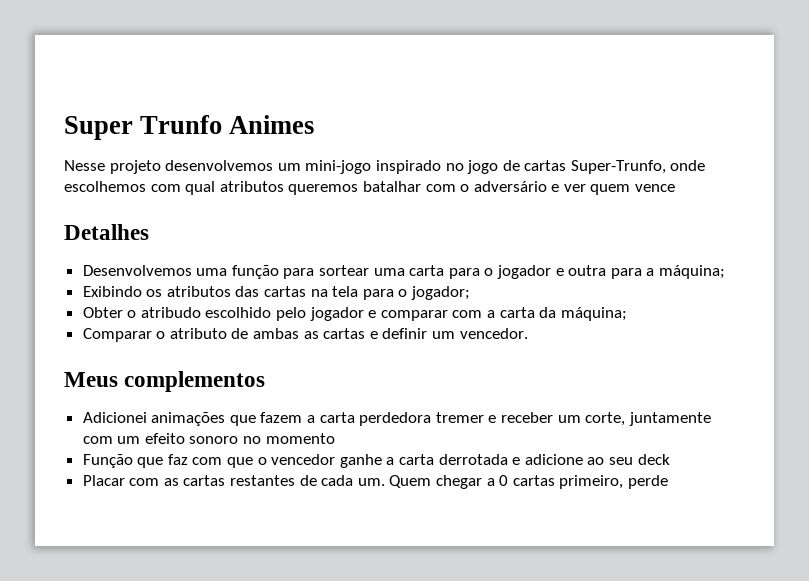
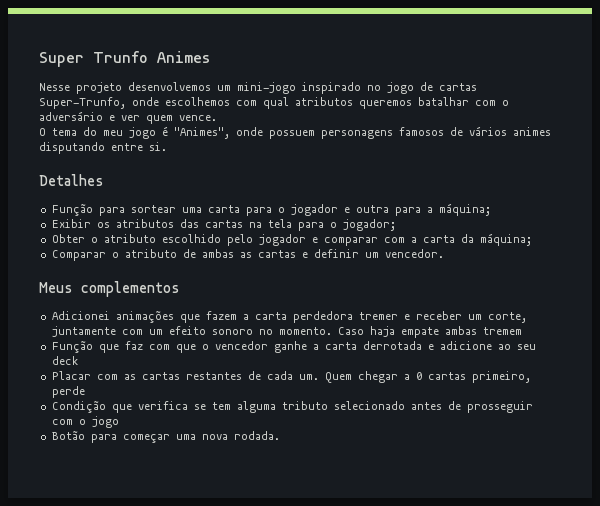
- Nesse projeto desenvolvemos um mini-jogo inspirado no jogo de cartas Super-Trunfo, onde escolhemos com qual atributos queremos batalhar com o adversário e ver quem vence
+ Nesse projeto desenvolvemos um mini-jogo inspirado no jogo de cartas Super-Trunfo, onde escolhemos com qual atributos queremos batalhar com o adversário e ver quem vence.
+ O tema do meu jogo é "Animes", onde possuem personagens famosos de vários animes disputando entre si.
  Detalhes
- Desenvolvemos uma função para sortear uma carta para o jogador e outra para a máquina;
+ Função para sortear uma carta para o jogador e outra para a máquina;
- Exibindo os atributos das cartas na tela para o jogador;
+ Exibir os atributos das cartas na tela para o jogador;
- Obter o atribudo escolhido pelo jogador e comparar com a carta da máquina;
+ Obter o atributo escolhido pelo jogador e comparar com a carta da máquina;
- Adicionei animações que fazem a carta perdedora tremer e receber um corte, juntamente com um efeito sonoro no momento
+ Adicionei animações que fazem a carta perdedora tremer e receber um corte, juntamente com um efeito sonoro no momento. Caso haja empate ambas tremem
+ Condição que verifica se tem alguma tributo selecionado antes de prosseguir com o jogo
+ Botão para começar uma nova rodada.

